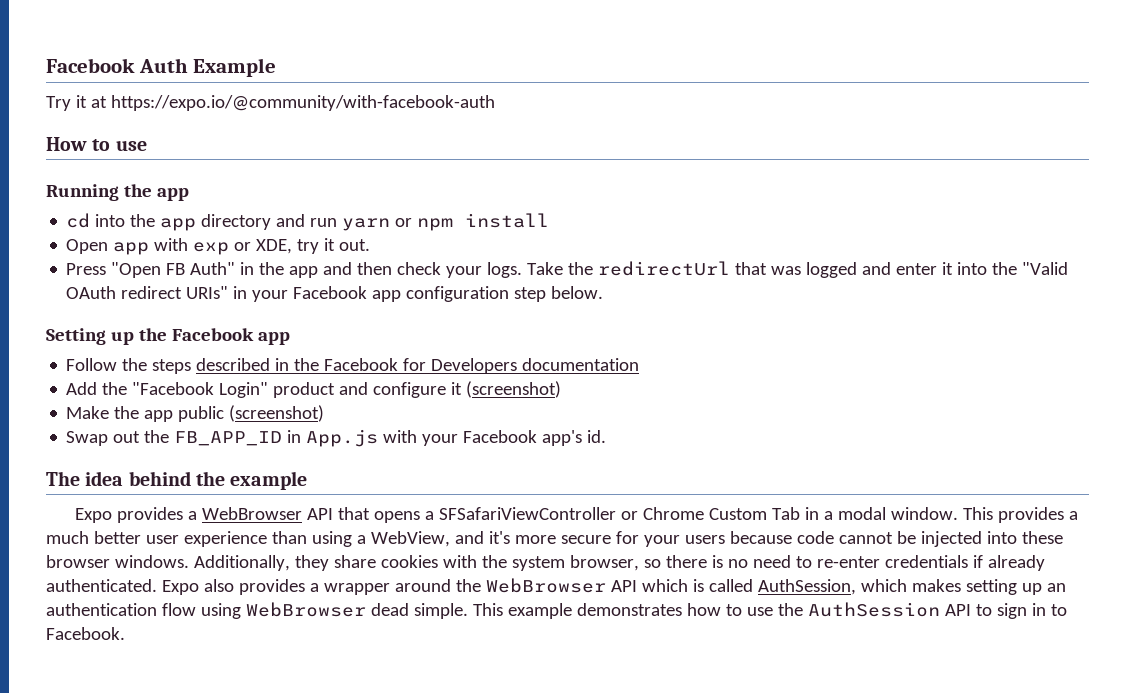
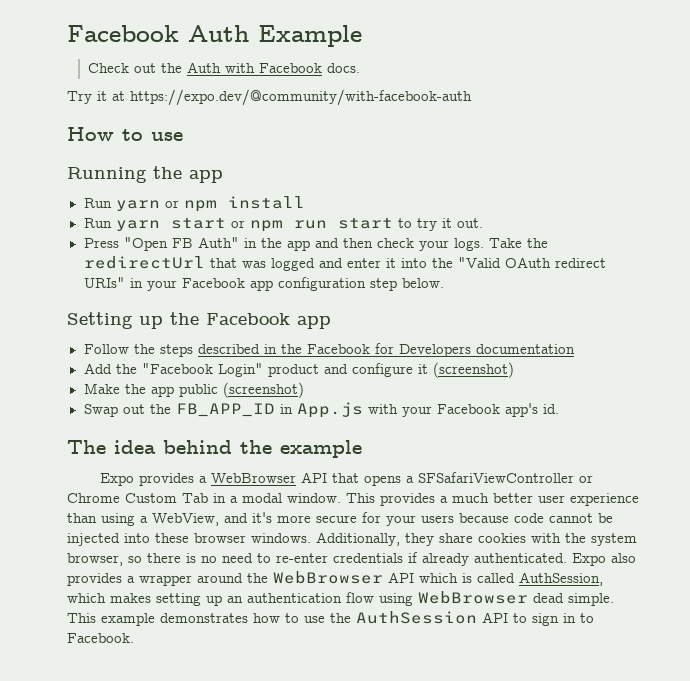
+ Check out the Auth with Facebook docs.
- Try it at https://expo.io/@community/with-facebook-auth
+ Try it at https://expo.dev/@community/with-facebook-auth
- cd into the app directory and run yarn or npm install
- Open app with exp or XDE, try it out.
+ Run yarn or npm install
+ Run yarn start or npm run start to try it out.

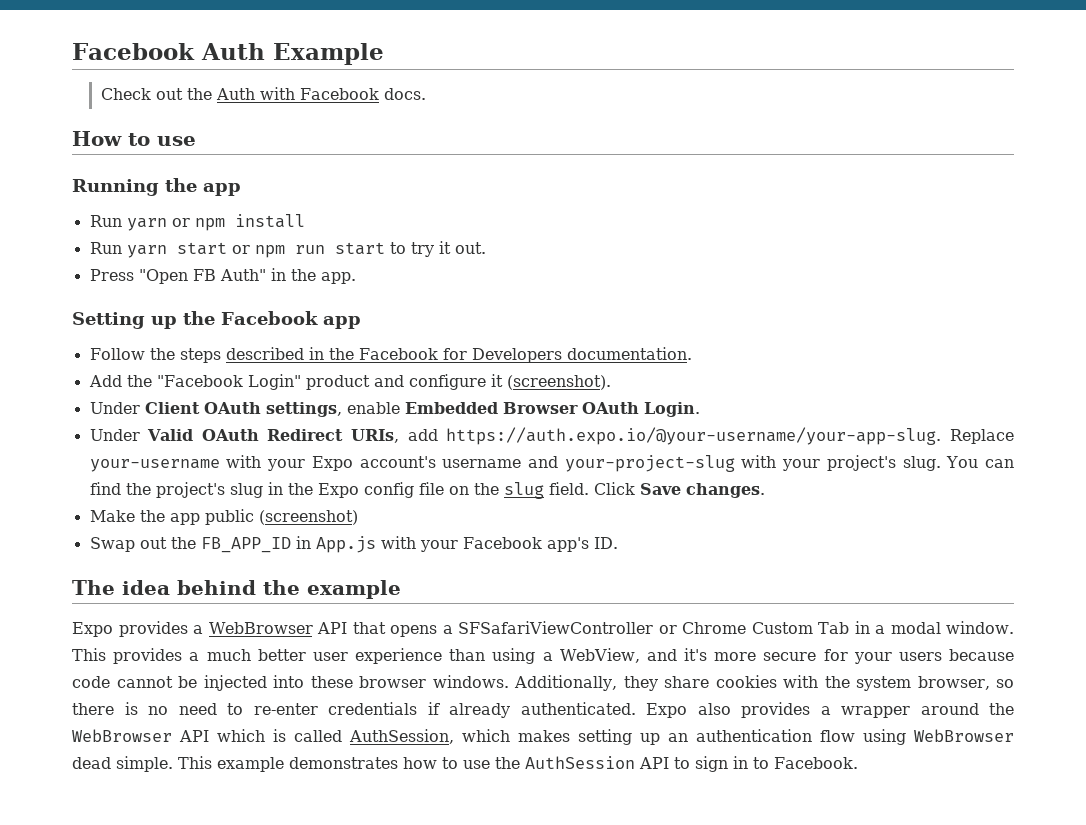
- Try it at https://expo.dev/@community/with-facebook-auth
- Press "Open FB Auth" in the app and then check your logs. Take the redirectUrl that was logged and enter it into the "Valid OAuth redirect URIs" in your Facebook app configuration step below.
+ Press "Open FB Auth" in the app.
- Follow the steps described in the Facebook for Developers documentation
+ Follow the steps described in the Facebook for Developers documentation.
- Add the "Facebook Login" product and configure it (screenshot)
+ Add the "Facebook Login" product and configure it (screenshot).
+ Under Client OAuth settings, enable Embedded Browser OAuth Login.
+ Under Valid OAuth Redirect URIs, add https://auth.expo.io/@your-username/your-app-slug. Replace your-username with your Expo account's username and your-project-slug with your project's slug. You can find the project's slug in the Expo config file on the slug field. Click Save changes.
- Swap out the FB_APP_ID in App.js with your Facebook app's id.
+ Swap out the FB_APP_ID in App.js with your Facebook app's ID.

